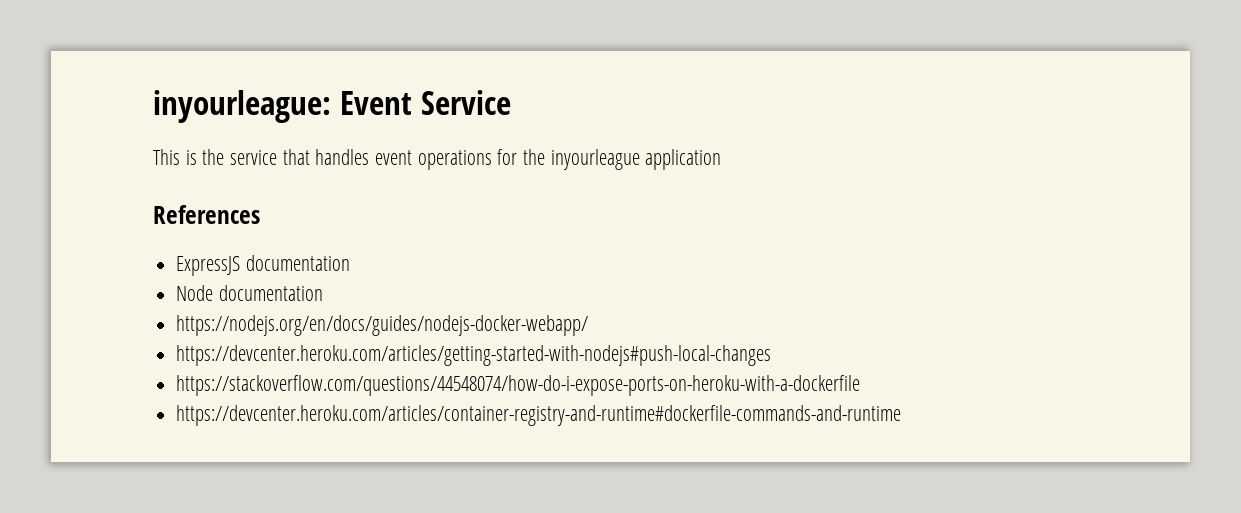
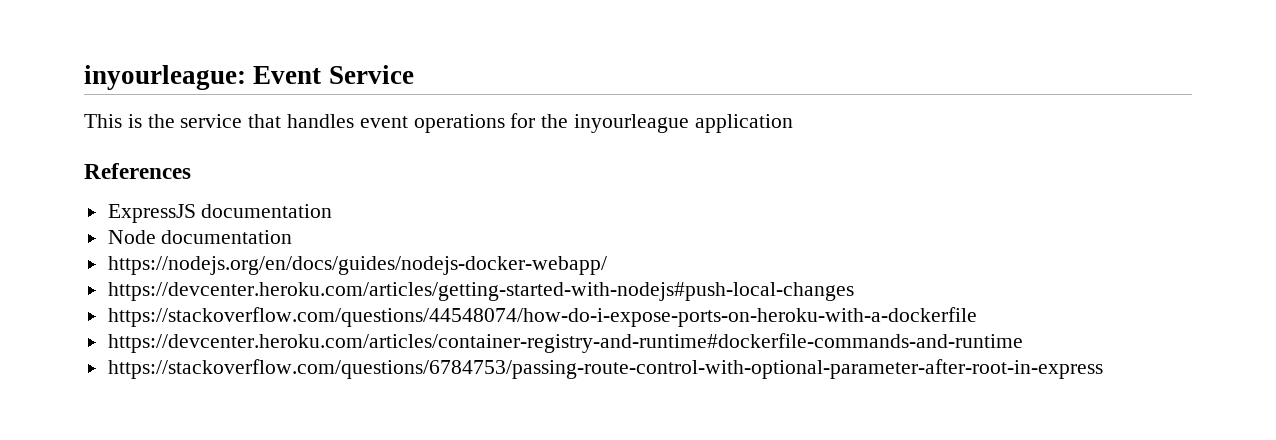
+ https://stackoverflow.com/questions/6784753/passing-route-control-with-optional-parameter-after-root-in-express

